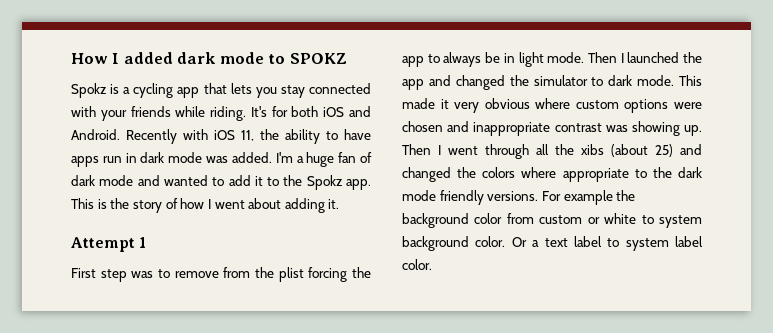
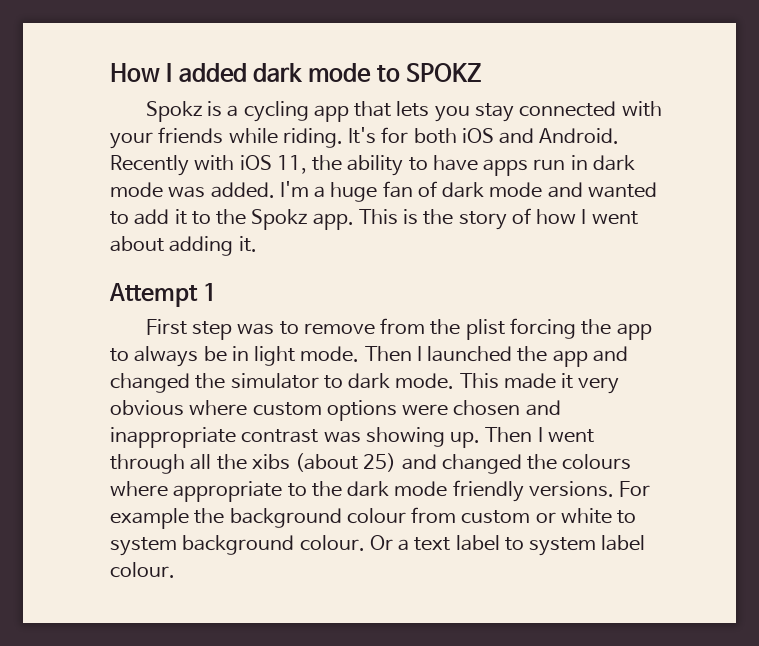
- Then I went through all the xibs (about 25) and changed the colors where appropriate to the dark mode friendly versions.
+ Then I went through all the xibs (about 25) and changed the colours where appropriate to the dark mode friendly versions.
- For example the background color from custom or white to system background color.
+ For example the background colour from custom or white to system background colour.
- Or a text label to system label color.
+ Or a text label to system label colour.

